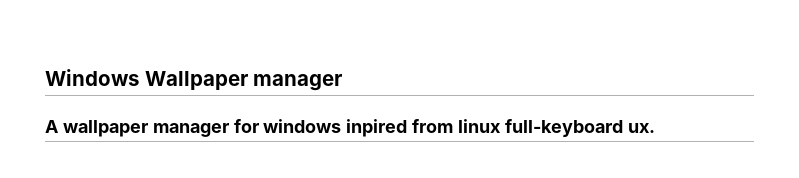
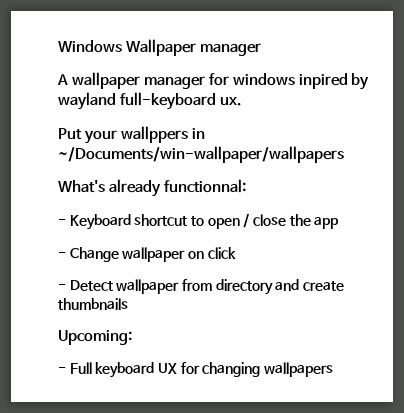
- A wallpaper manager for windows inpired from linux full-keyboard ux.
+ A wallpaper manager for windows inpired by wayland full-keyboard ux.
+ Put your wallppers in ~/Documents/win-wallpaper/wallpapers
+ What's already functionnal:
+ - Keyboard shortcut to open / close the app
+ - Change wallpaper on click
+ - Detect wallpaper from directory and create thumbnails
+ Upcoming:
+ - Full keyboard UX for changing wallpapers

